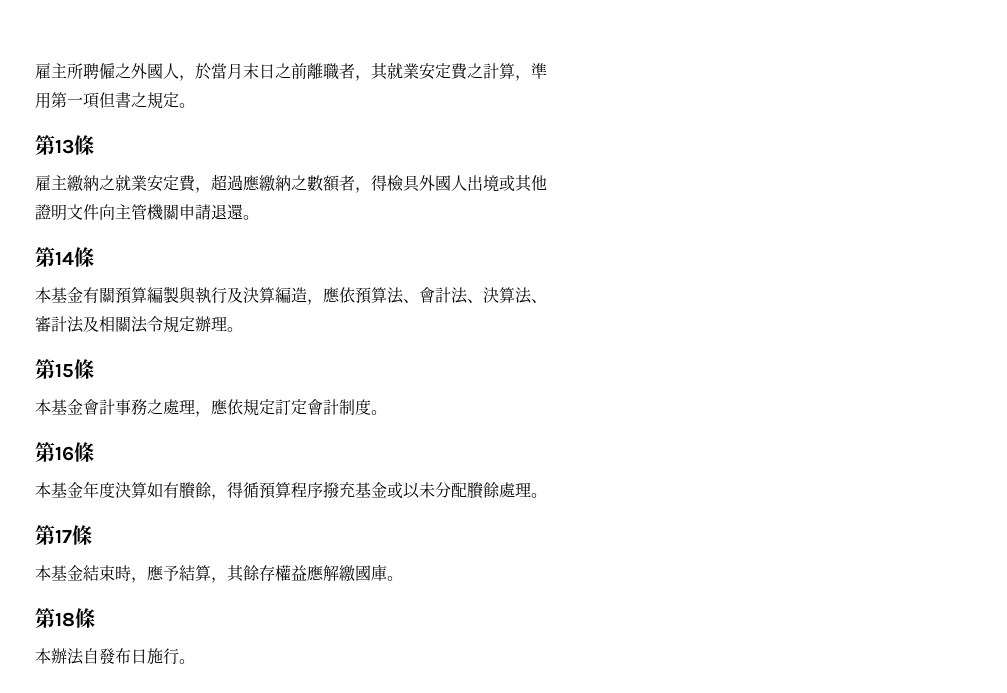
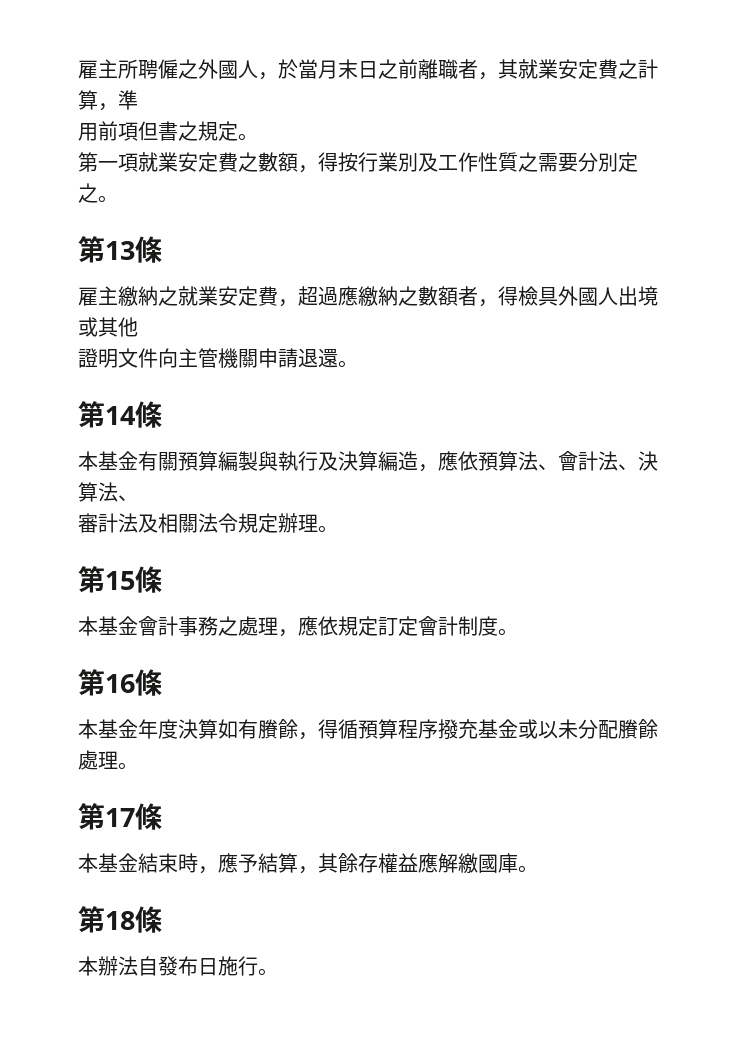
- 用第一項但書之規定。
+ 用前項但書之規定。
+ 第一項就業安定費之數額，得按行業別及工作性質之需要分別定之。

